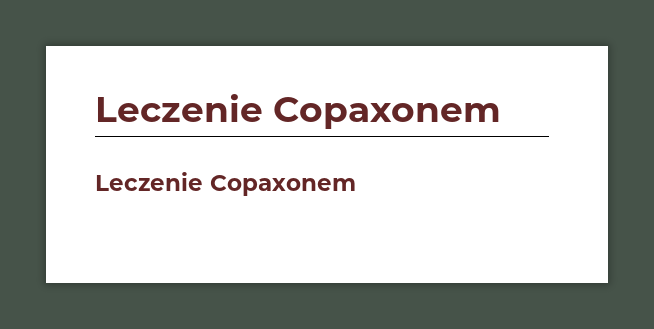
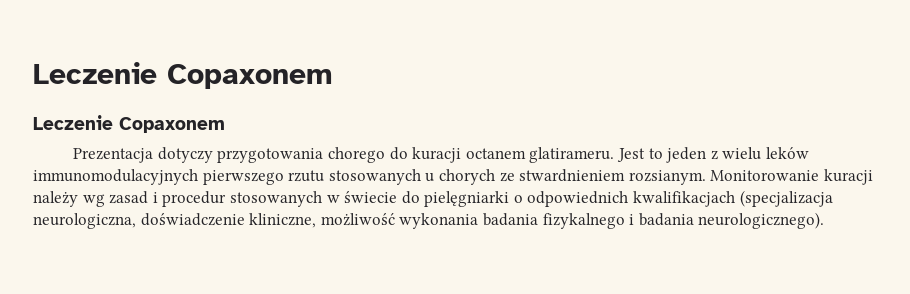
+ Prezentacja dotyczy przygotowania chorego do kuracji octanem glatirameru. Jest to jeden z wielu leków immunomodulacyjnych pierwszego rzutu stosowanych u chorych ze stwardnieniem rozsianym. Monitorowanie kuracji należy wg zasad i procedur stosowanych w świecie do pielęgniarki o odpowiednich kwalifikacjach (specjalizacja neurologiczna, doświadczenie kliniczne, możliwość wykonania badania fizykalnego i badania neurologicznego).

